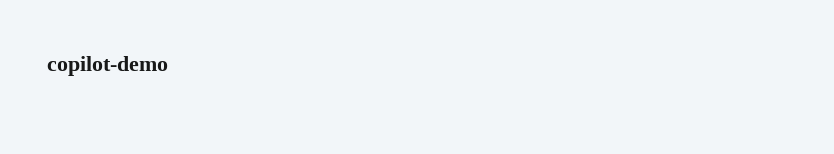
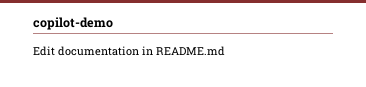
+ Edit documentation in README.md

